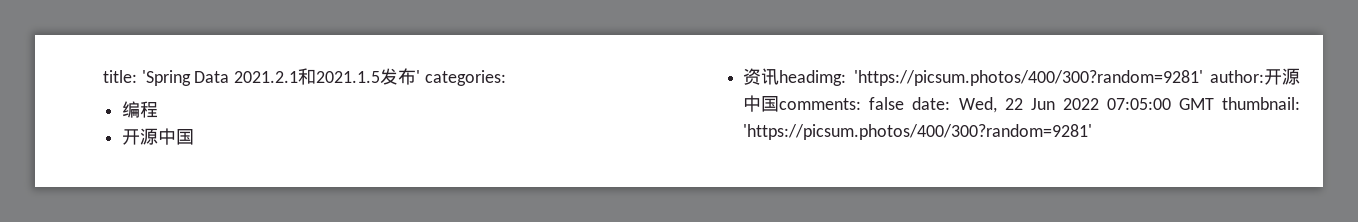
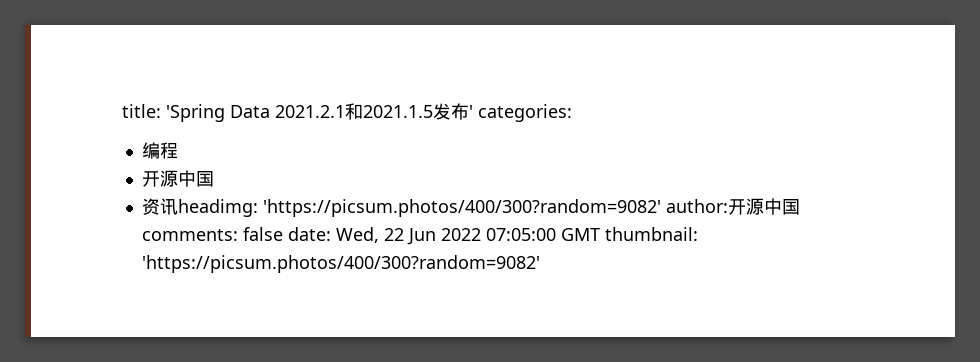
- 资讯headimg: 'https://picsum.photos/400/300?random=9281' author:开源中国comments: false date: Wed, 22 Jun 2022 07:05:00 GMT thumbnail: 'https://picsum.photos/400/300?random=9281'
+ 资讯headimg: 'https://picsum.photos/400/300?random=9082' author:开源中国comments: false date: Wed, 22 Jun 2022 07:05:00 GMT thumbnail: 'https://picsum.photos/400/300?random=9082'

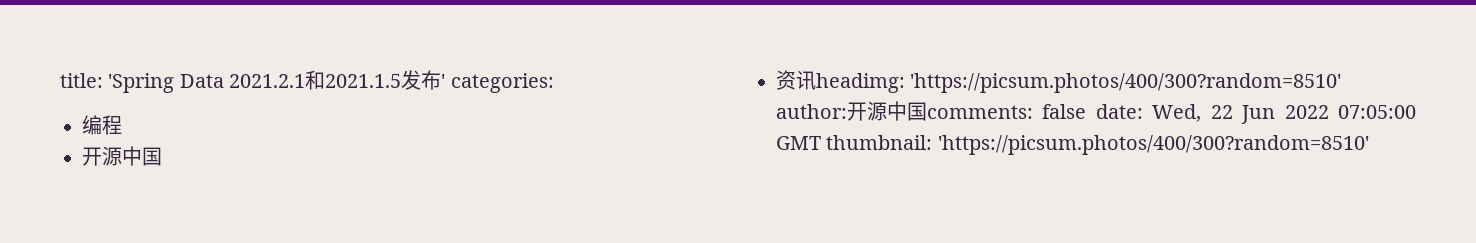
- 资讯headimg: 'https://picsum.photos/400/300?random=9082' author:开源中国comments: false date: Wed, 22 Jun 2022 07:05:00 GMT thumbnail: 'https://picsum.photos/400/300?random=9082'
+ 资讯headimg: 'https://picsum.photos/400/300?random=8510' author:开源中国comments: false date: Wed, 22 Jun 2022 07:05:00 GMT thumbnail: 'https://picsum.photos/400/300?random=8510'

